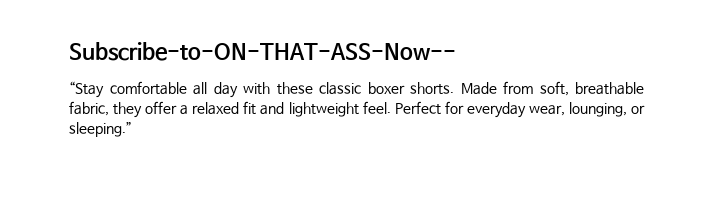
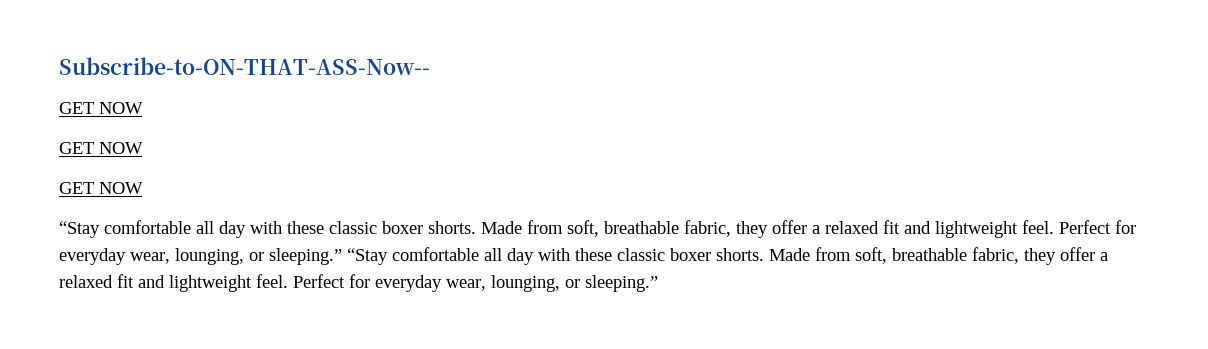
  Subscribe-to-ON-THAT-ASS-Now--
+ GET NOW
+ GET NOW
+ GET NOW
- Perfect for everyday wear, lounging, or sleeping.”
+ Perfect for everyday wear, lounging, or sleeping.” “Stay comfortable all day with these classic boxer shorts. Made from soft, breathable fabric, they offer a relaxed fit and lightweight feel. Perfect for everyday wear, lounging, or sleeping.”

